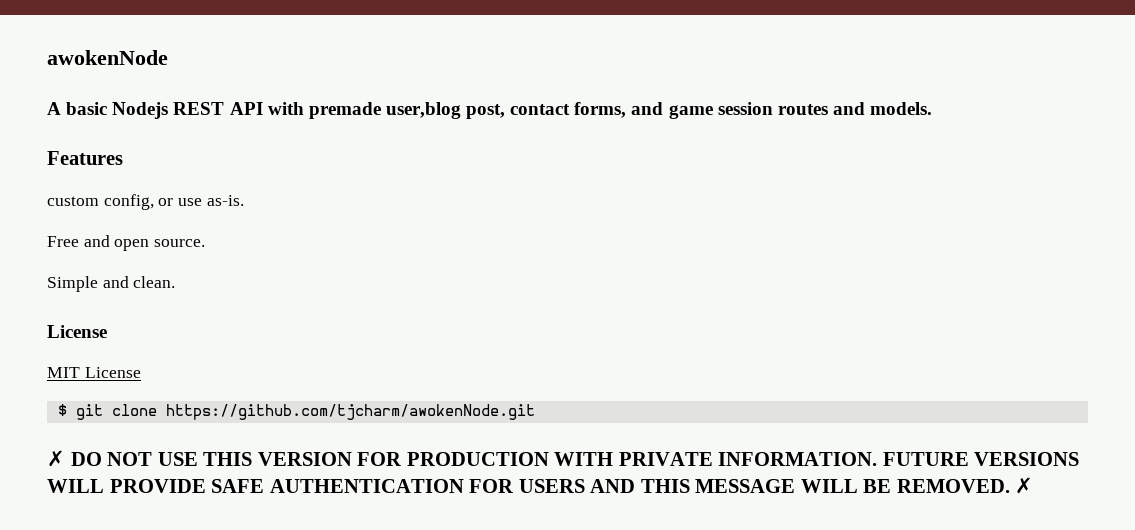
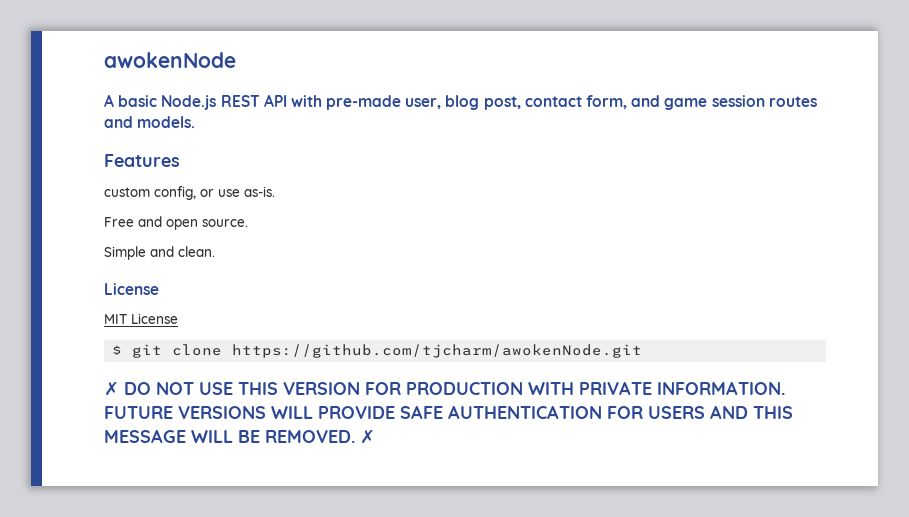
- A basic Nodejs REST API with premade user,blog post, contact forms, and game session routes and models.
+ A basic Node.js REST API with pre-made user, blog post, contact form, and game session routes and models.

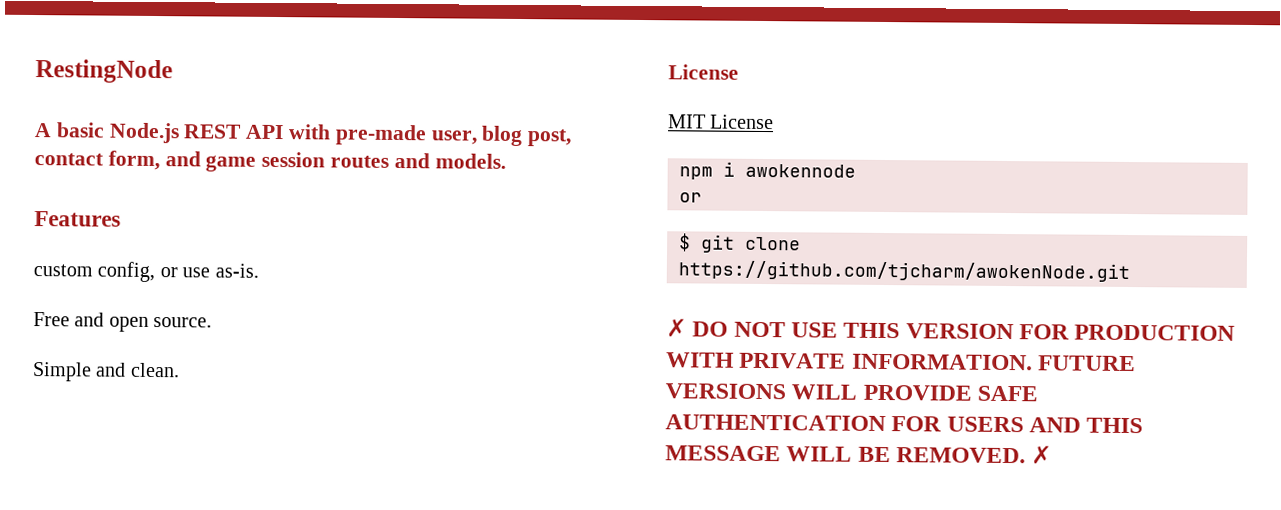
- awokenNode
+ RestingNode
+ npm i awokennode
+ or

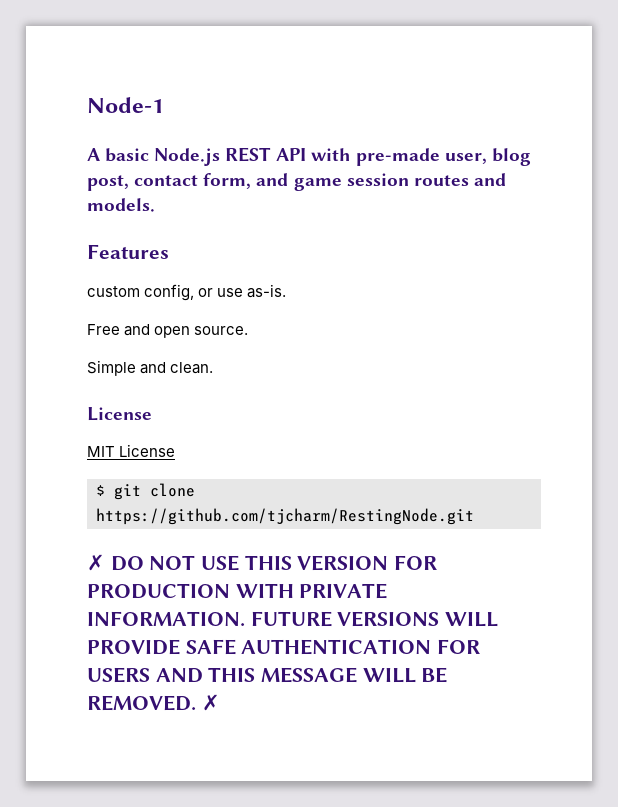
- RestingNode
+ Node-1
- npm i awokennode
- or
- $ git clone https://github.com/tjcharm/awokenNode.git
+ $ git clone https://github.com/tjcharm/RestingNode.git

